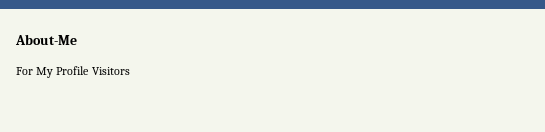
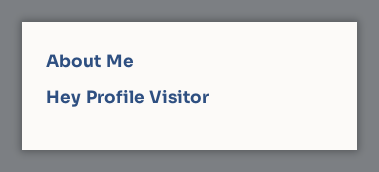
- About-Me
- For My Profile Visitors
+ About Me
+ Hey Profile Visitor

